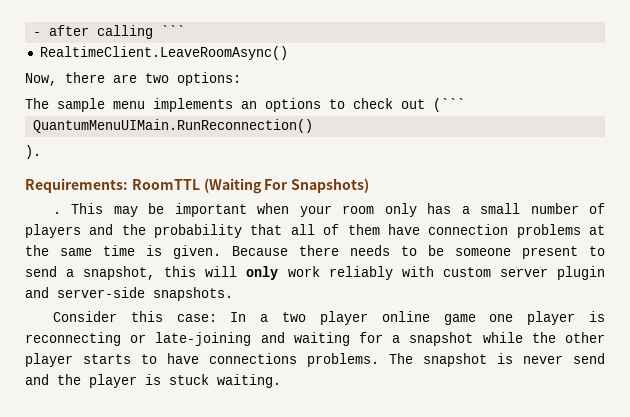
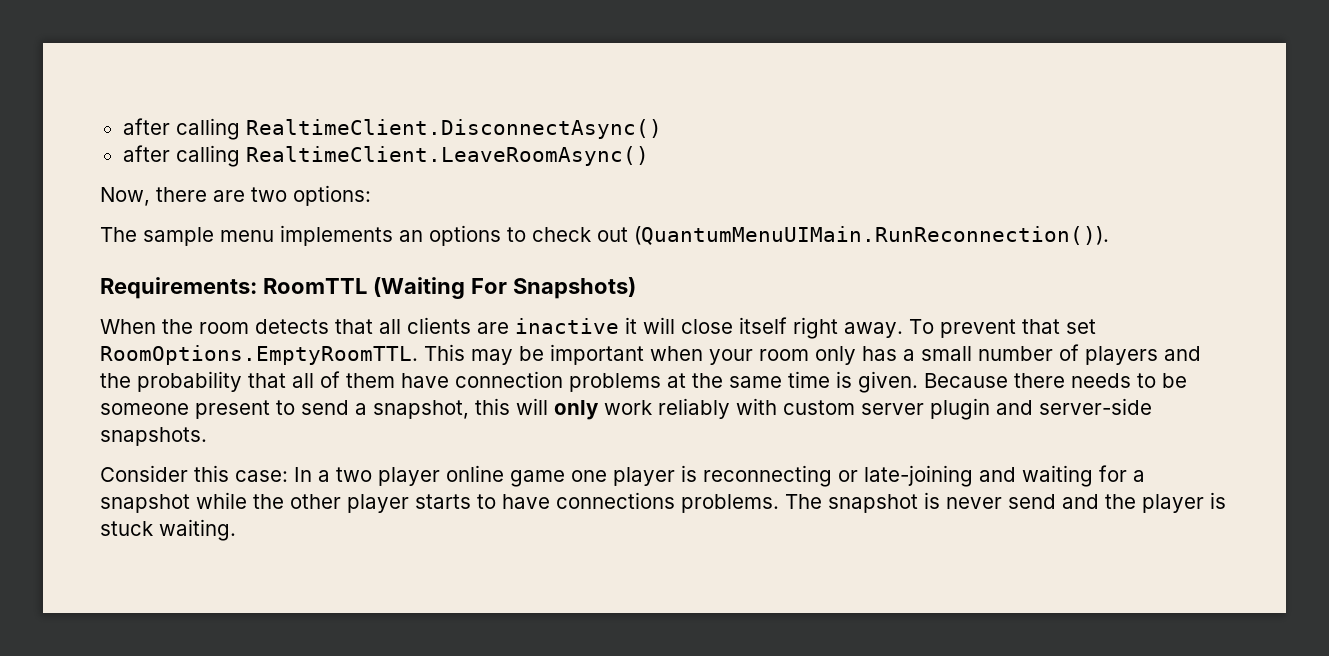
- - after calling ```
- RealtimeClient.LeaveRoomAsync()
+ after calling RealtimeClient.DisconnectAsync()
+ after calling RealtimeClient.LeaveRoomAsync()
- The sample menu implements an options to check out (```
- QuantumMenuUIMain.RunReconnection()
- ).
+ The sample menu implements an options to check out (QuantumMenuUIMain.RunReconnection()).
- . This may be important when your room only has a small number of players and the probability that all of them have connection problems at the same time is given.
+ When the room detects that all clients are inactive it will close itself right away. To prevent that set RoomOptions.EmptyRoomTTL. This may be important when your room only has a small number of players and the probability that all of them have connection problems at the same time is given.

